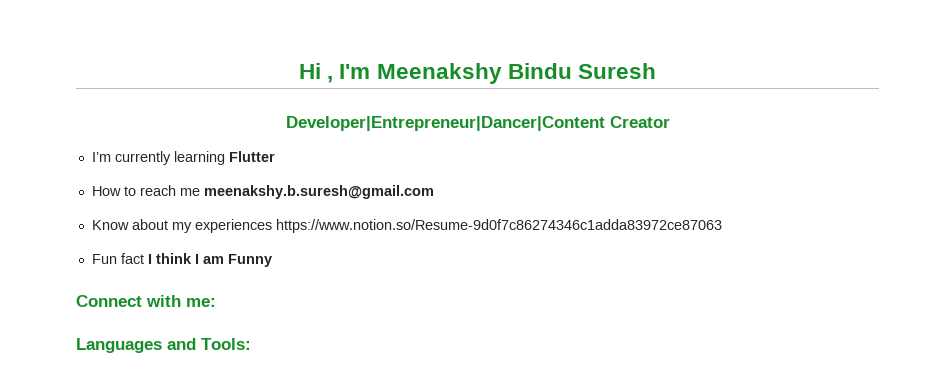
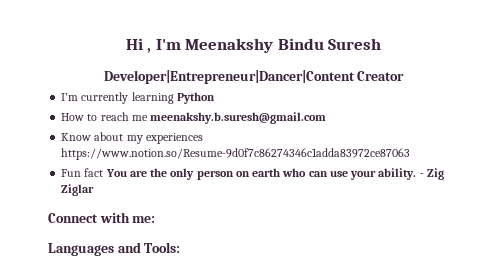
- I’m currently learning Flutter
+ I’m currently learning Python
- Fun fact I think I am Funny
+ Fun fact You are the only person on earth who can use your ability. - Zig Ziglar

